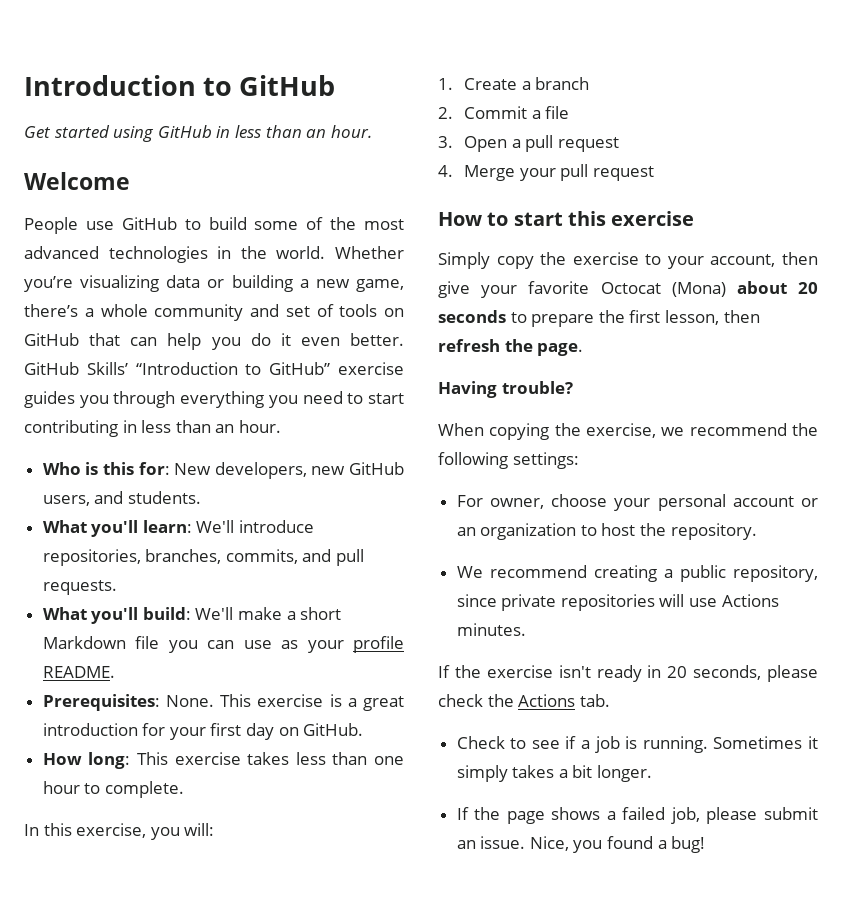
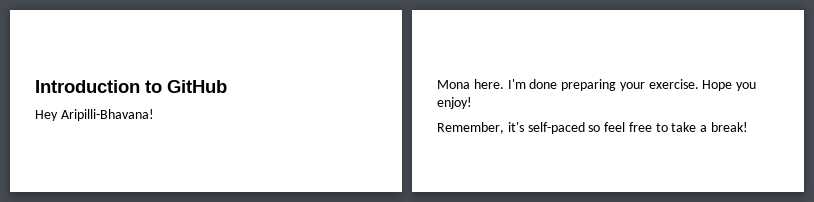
- Get started using GitHub in less than an hour.
- Welcome
- People use GitHub to build some of the most advanced technologies in the world. Whether you’re visualizing data or building a new game, there’s a whole community and set of tools on GitHub that can help you do it even better. GitHub Skills’ “Introduction to GitHub” exercise guides you through everything you need to start contributing in less than an hour.
- Who is this for: New developers, new GitHub users, and students.
- What you'll learn: We'll introduce repositories, branches, commits, and pull requests.
- What you'll build: We'll make a short Markdown file you can use as your profile README.
- Prerequisites: None. This exercise is a great introduction for your first day on GitHub.
- How long: This exercise takes less than one hour to complete.
- In this exercise, you will:
- 1. Create a branch
- 2. Commit a file
- 3. Open a pull request
- 4. Merge your pull request
- How to start this exercise
- Simply copy the exercise to your account, then give your favorite Octocat (Mona) about 20 seconds to prepare the first lesson, then refresh the page.
- Having trouble?
- When copying the exercise, we recommend the following settings:
- For owner, choose your personal account or an organization to host the repository.
- We recommend creating a public repository, since private repositories will use Actions minutes.
- If the exercise isn't ready in 20 seconds, please check the Actions tab.
- Check to see if a job is running. Sometimes it simply takes a bit longer.
- If the page shows a failed job, please submit an issue. Nice, you found a bug!
+ Hey Aripilli-Bhavana!
+ Mona here. I'm done preparing your exercise. Hope you enjoy!
+ Remember, it's self-paced so feel free to take a break!

